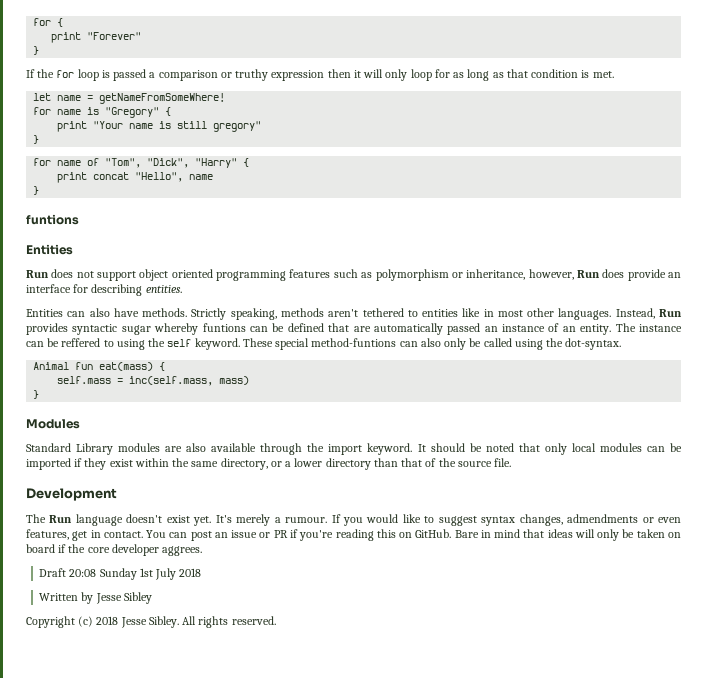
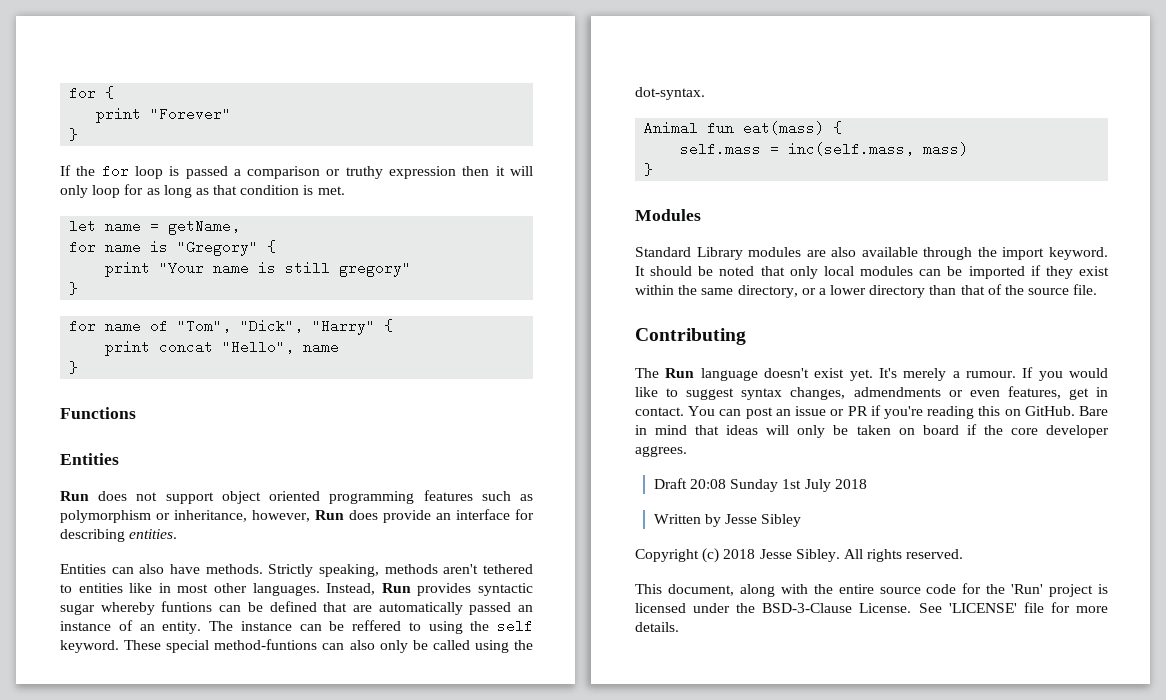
- let name = getNameFromSomeWhere!
+ let name = getName,
  print concat "Hello", name
  }
- funtions
+ Functions
- Development
+ Contributing
+ This document, along with the entire source code for the 'Run' project is licensed under the BSD-3-Clause License. See 'LICENSE' file for more details.

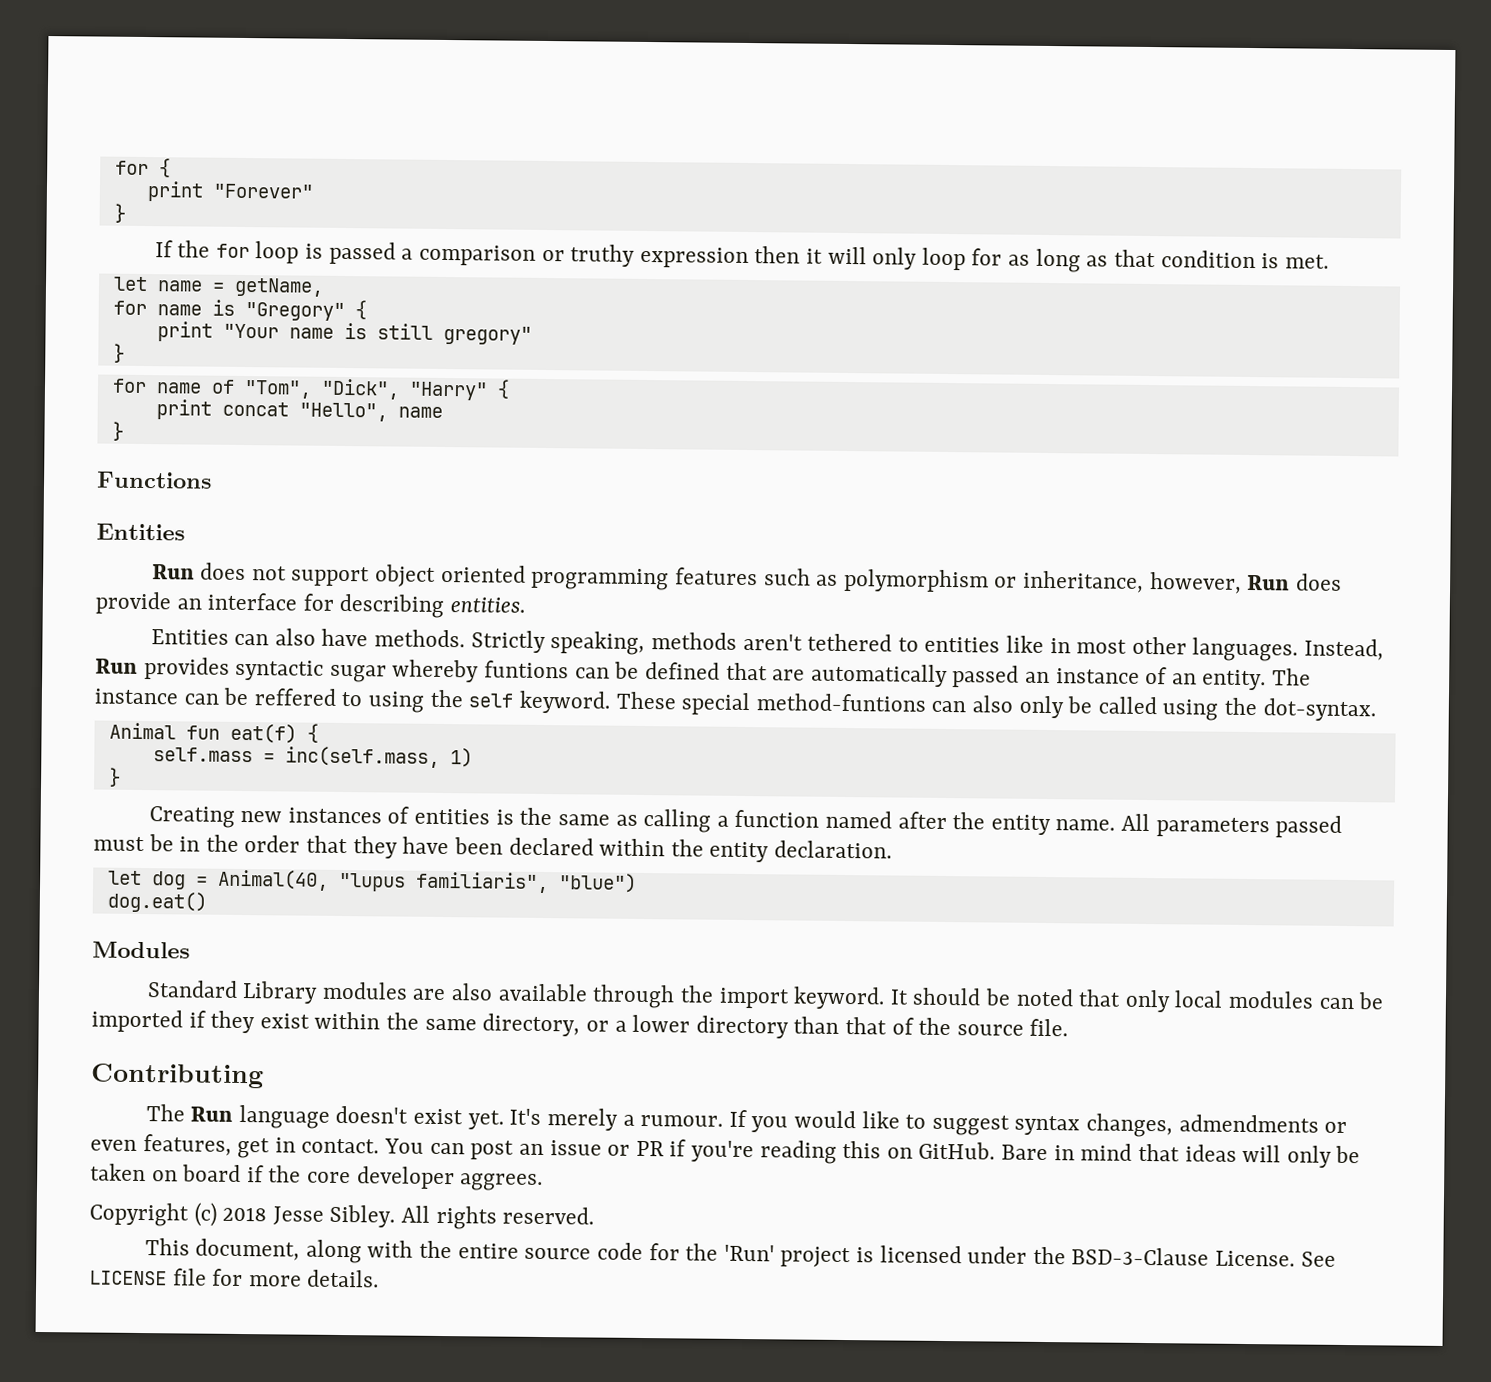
- Animal fun eat(mass) {
+ Animal fun eat(f) {
- self.mass = inc(self.mass, mass)
+ self.mass = inc(self.mass, 1)
  }
+ Creating new instances of entities is the same as calling a function named after the entity name. All parameters passed must be in the order that they have been declared within the entity declaration.
+ let dog = Animal(40, "lupus familiaris", "blue")
+ dog.eat()
- Draft 20:08 Sunday 1st July 2018
- Written by Jesse Sibley
- See 'LICENSE' file for more details.
+ See LICENSE file for more details.

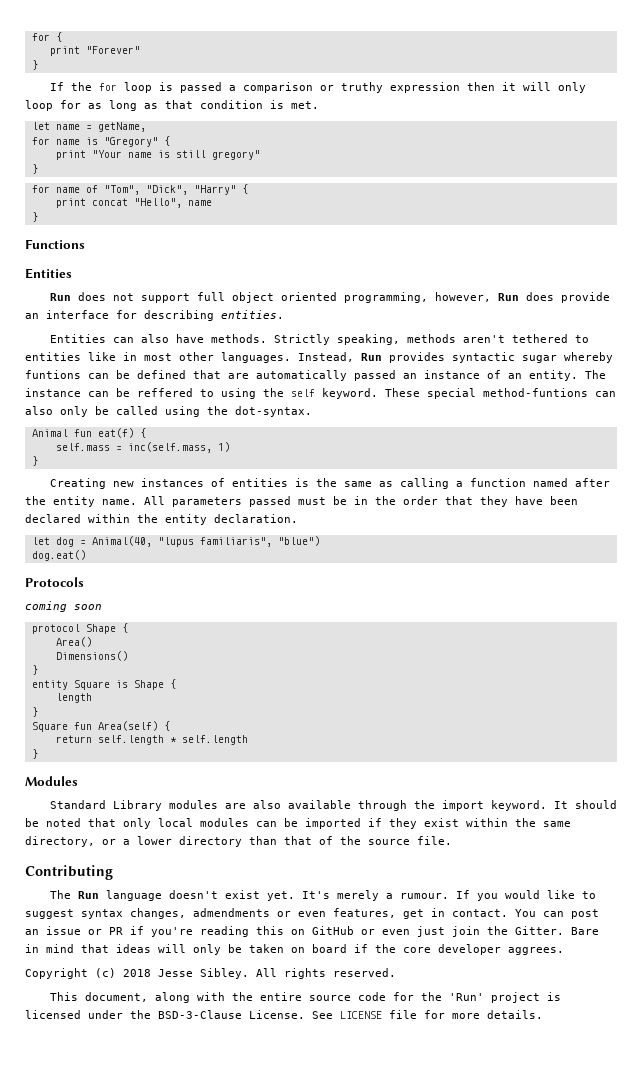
- Run does not support object oriented programming features such as polymorphism or inheritance, however, Run does provide an interface for describing entities.
+ Run does not support full object oriented programming, however, Run does provide an interface for describing entities.
+ Protocols
+ coming soon
+ protocol Shape {
+ Area()
+ Dimensions()
+ }
+ entity Square is Shape {
+ length
+ }
+ Square fun Area(self) {
+ return self.length * self.length
+ }
- You can post an issue or PR if you're reading this on GitHub.
+ You can post an issue or PR if you're reading this on GitHub or even just join the Gitter.

